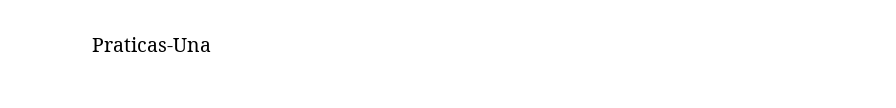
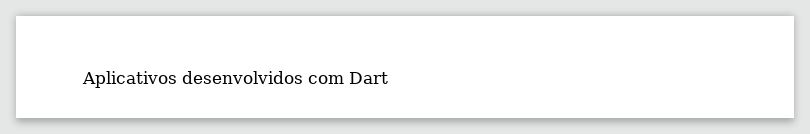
- Praticas-Una
+ Aplicativos desenvolvidos com Dart

